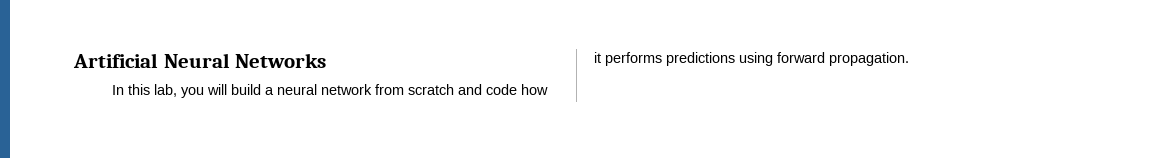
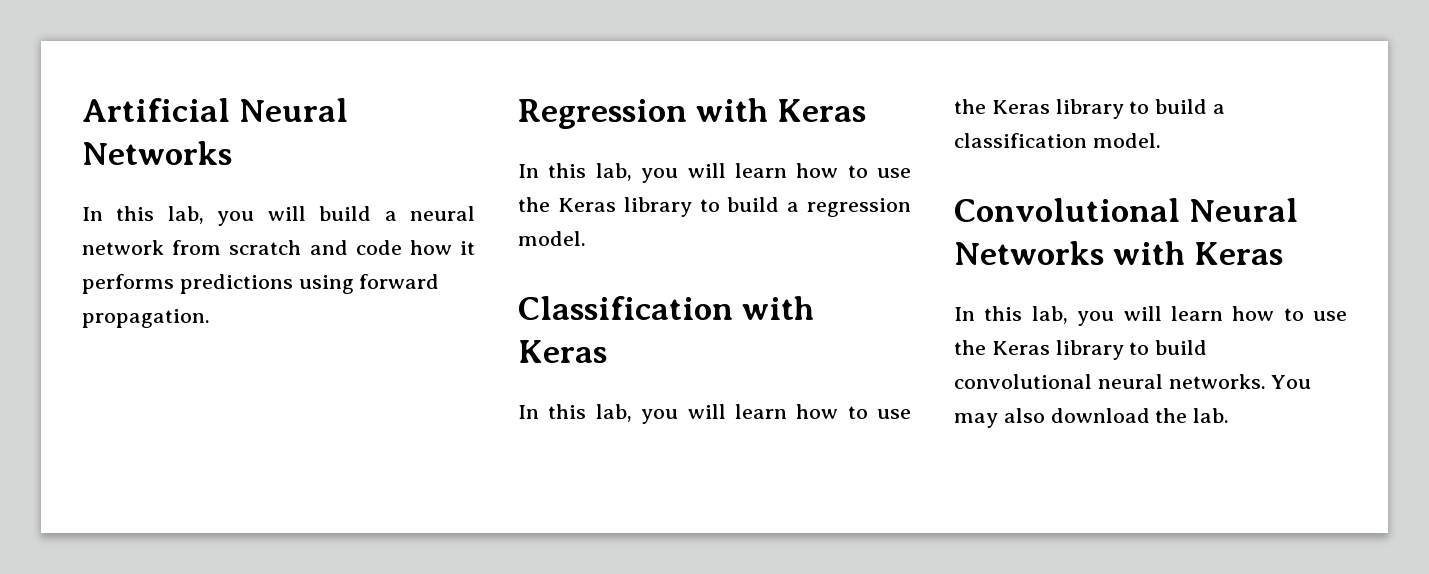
+ Regression with Keras
+ In this lab, you will learn how to use the Keras library to build a regression model.
+ Classification with Keras
+ In this lab, you will learn how to use the Keras library to build a classification model.
+ Convolutional Neural Networks with Keras
+ In this lab, you will learn how to use the Keras library to build convolutional neural networks. You may also download the lab.

